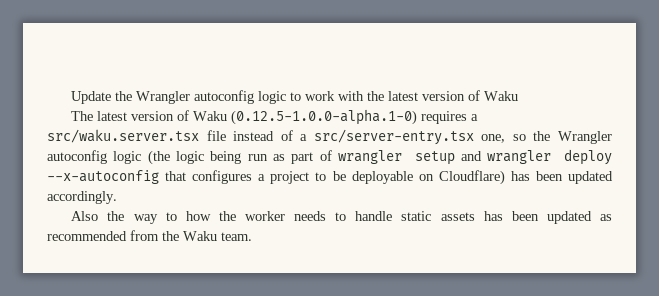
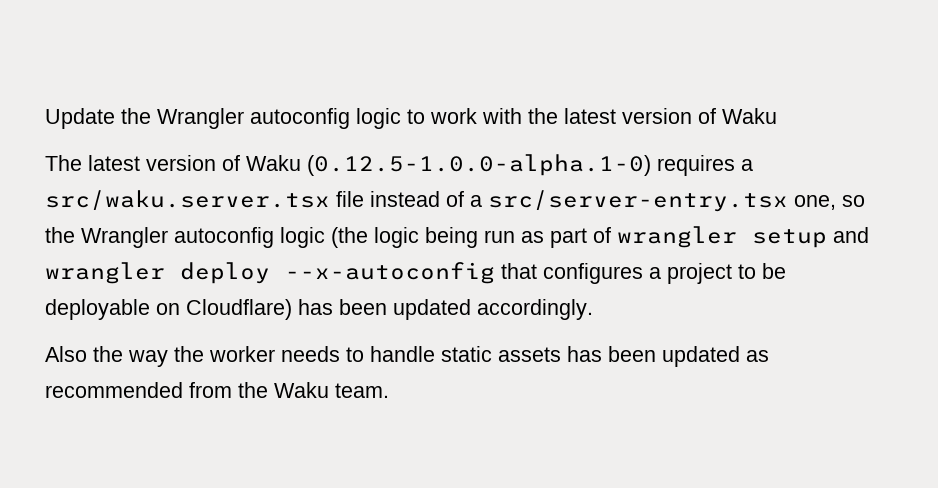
- Also the way to how the worker needs to handle static assets has been updated as recommended from the Waku team.
+ Also the way the worker needs to handle static assets has been updated as recommended from the Waku team.

